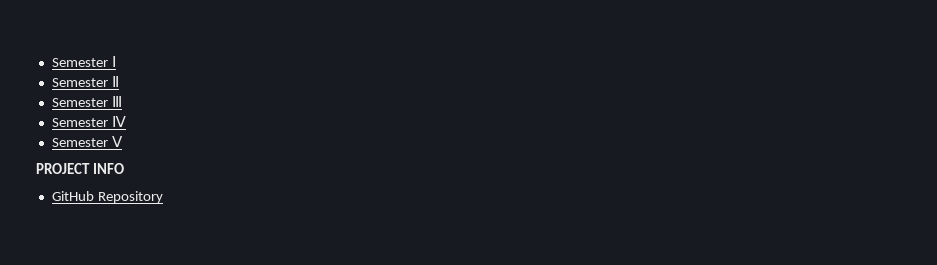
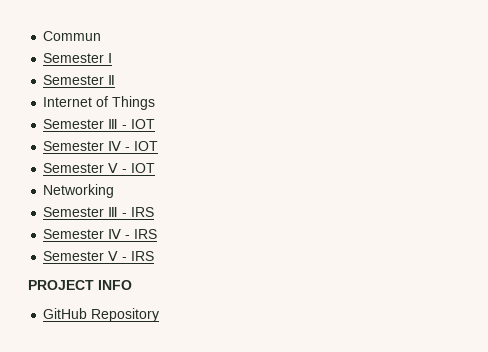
+ Commun
- Semester Ⅲ
- Semester Ⅳ
- Semester Ⅴ
+ Internet of Things
+ Semester Ⅲ - IOT
+ Semester Ⅳ - IOT
+ Semester Ⅴ - IOT
+ Networking
+ Semester Ⅲ - IRS
+ Semester Ⅳ - IRS
+ Semester Ⅴ - IRS

